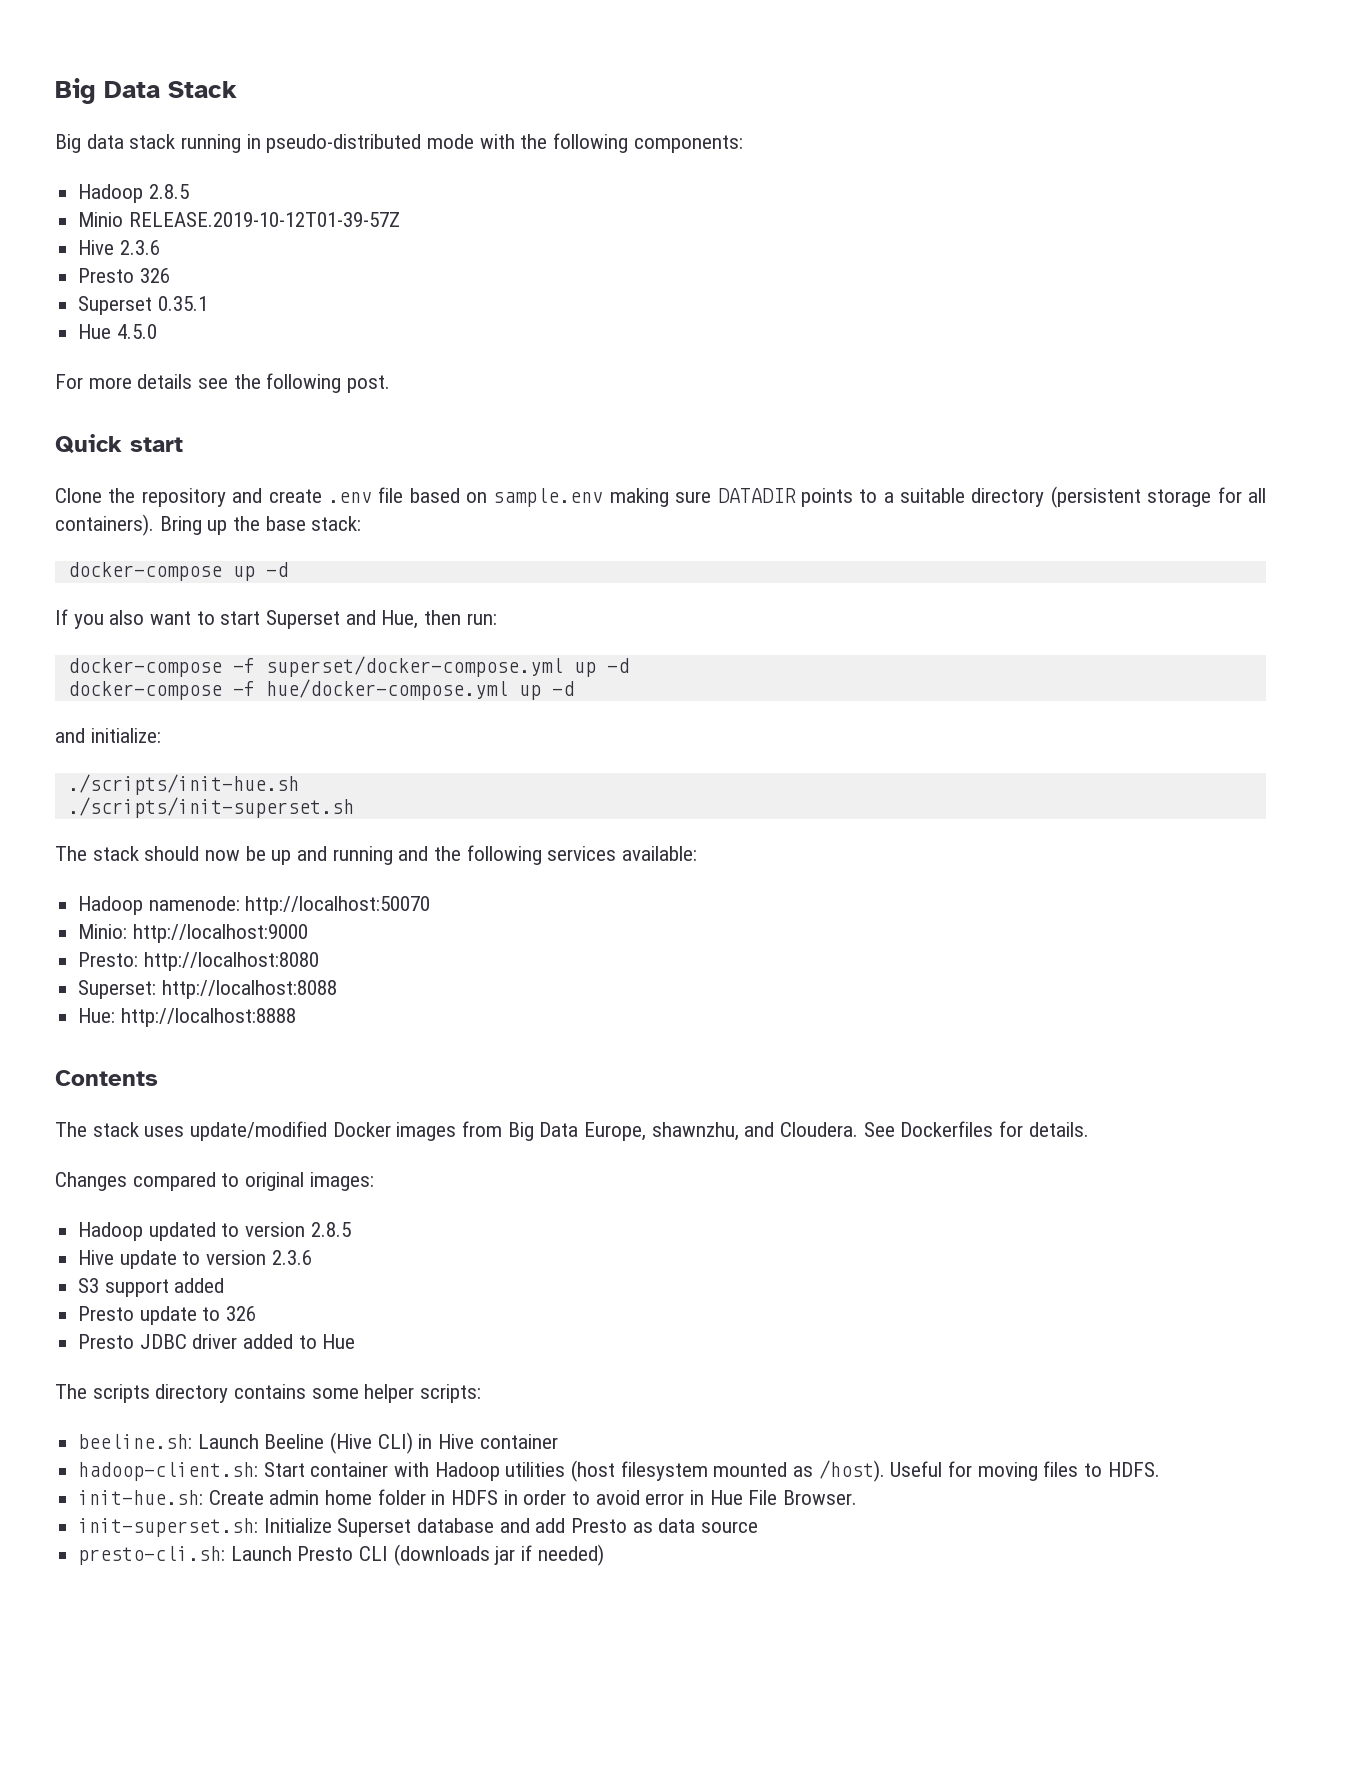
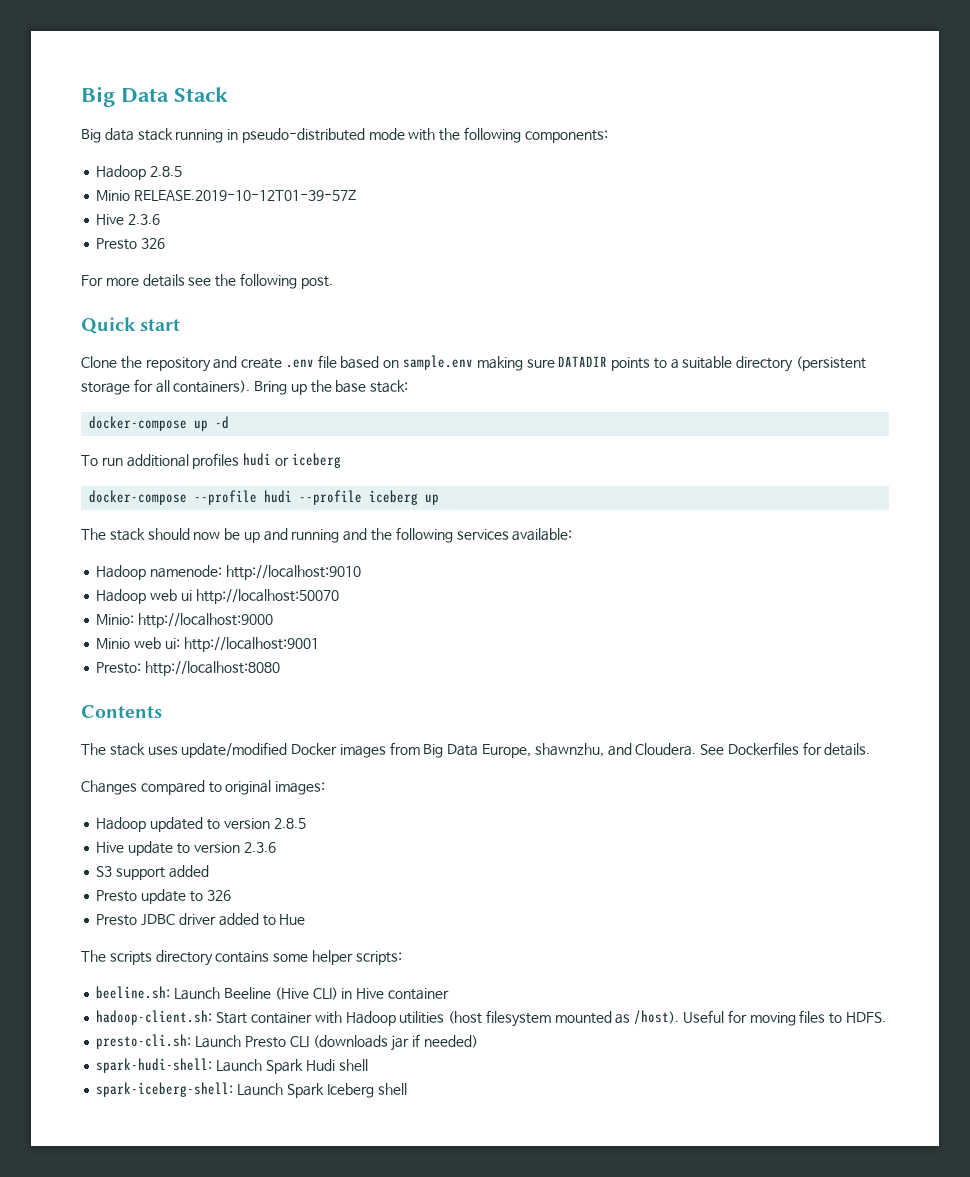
- Superset 0.35.1
- Hue 4.5.0
- If you also want to start Superset and Hue, then run:
- docker-compose -f superset/docker-compose.yml up -d
- docker-compose -f hue/docker-compose.yml up -d
- and initialize:
- ./scripts/init-hue.sh
- ./scripts/init-superset.sh
+ To run additional profiles hudi or iceberg
+ docker-compose --profile hudi --profile iceberg up
- Hadoop namenode: http://localhost:50070
+ Hadoop namenode: http://localhost:9010
+ Hadoop web ui http://localhost:50070
+ Minio web ui: http://localhost:9001
  Presto: http://localhost:8080
- Superset: http://localhost:8088
- Hue: http://localhost:8888
- init-hue.sh: Create admin home folder in HDFS in order to avoid error in Hue File Browser.
- init-superset.sh: Initialize Superset database and add Presto as data source
+ spark-hudi-shell: Launch Spark Hudi shell
+ spark-iceberg-shell: Launch Spark Iceberg shell

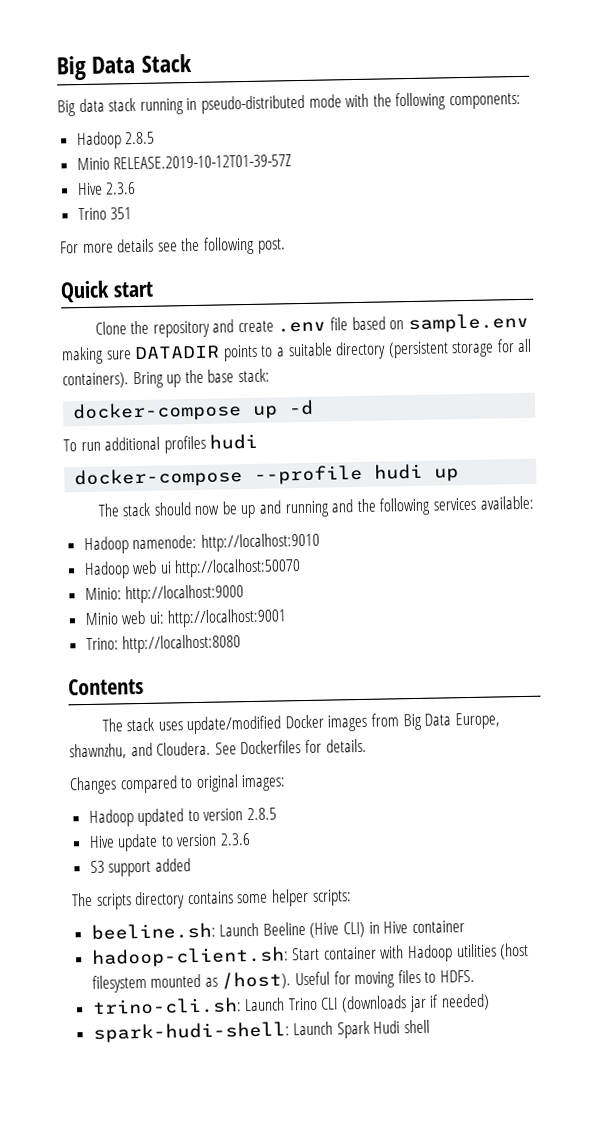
- Presto 326
+ Trino 351
- To run additional profiles hudi or iceberg
+ To run additional profiles hudi
- docker-compose --profile hudi --profile iceberg up
+ docker-compose --profile hudi up
- Presto: http://localhost:8080
+ Trino: http://localhost:8080
- Presto update to 326
- Presto JDBC driver added to Hue
- presto-cli.sh: Launch Presto CLI (downloads jar if needed)
+ trino-cli.sh: Launch Trino CLI (downloads jar if needed)
- spark-iceberg-shell: Launch Spark Iceberg shell

